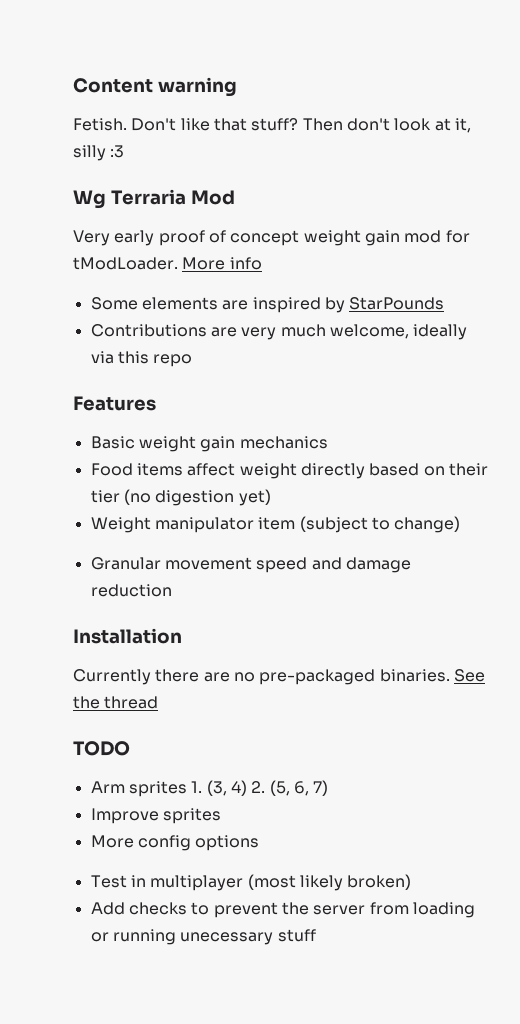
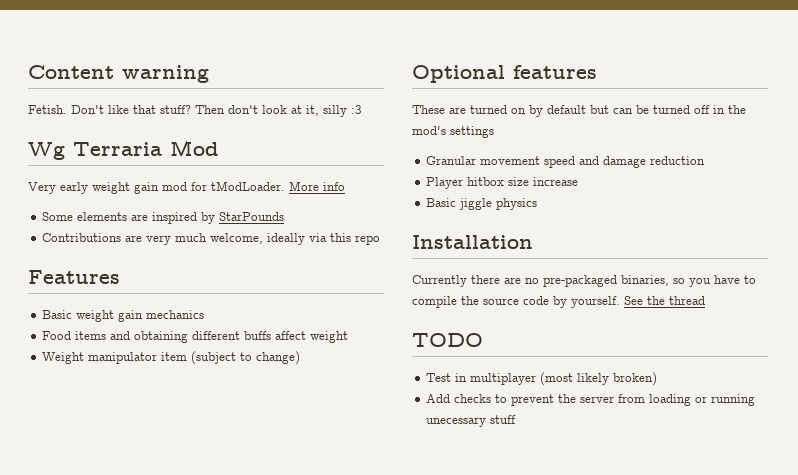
- Very early proof of concept weight gain mod for tModLoader.
+ Very early weight gain mod for tModLoader.
- Food items affect weight directly based on their tier (no digestion yet)
+ Food items and obtaining different buffs affect weight
+ Optional features
+ These are turned on by default but can be turned off in the mod's settings
+ Player hitbox size increase
+ Basic jiggle physics
- Currently there are no pre-packaged binaries. See the thread
+ Currently there are no pre-packaged binaries, so you have to compile the source code by yourself. See the thread
  TODO
- Arm sprites 1. (3, 4) 2. (5, 6, 7)
- Improve sprites
- More config options

